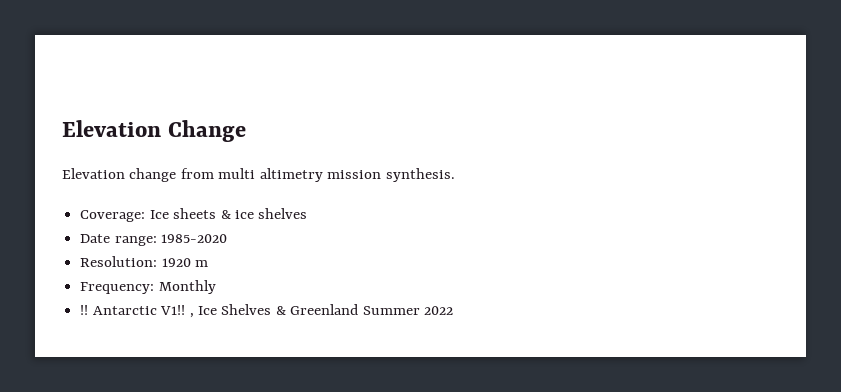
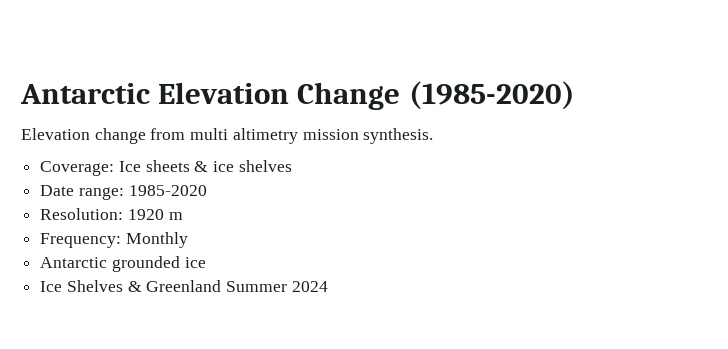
- Elevation Change
+ Antarctic Elevation Change (1985-2020)
- !! Antarctic V1!! , Ice Shelves & Greenland Summer 2022
+ Antarctic grounded ice
+ Ice Shelves & Greenland Summer 2024

